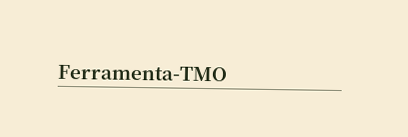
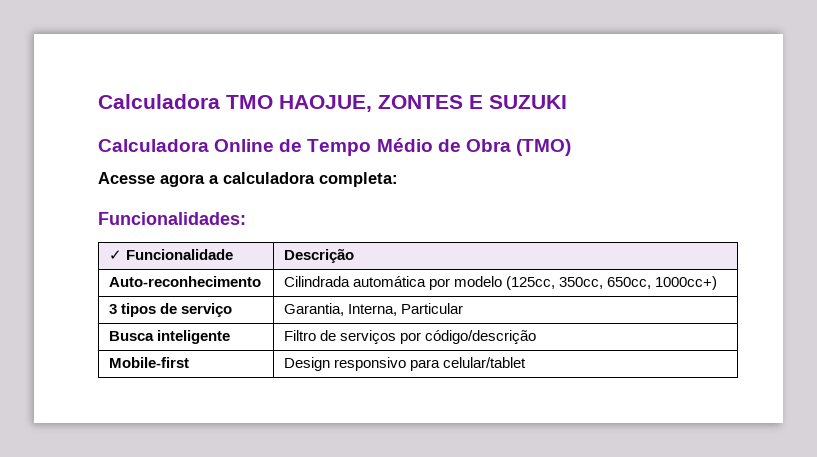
- Ferramenta-TMO
+ Calculadora TMO HAOJUE, ZONTES E SUZUKI
+ Calculadora Online de Tempo Médio de Obra (TMO)
+ Acesse agora a calculadora completa:
+ Funcionalidades:
+ ✓ Funcionalidade | Descrição
+ Auto-reconhecimento | Cilindrada automática por modelo (125cc, 350cc, 650cc, 1000cc+)
+ 3 tipos de serviço | Garantia, Interna, Particular
+ Busca inteligente | Filtro de serviços por código/descrição
+ Mobile-first | Design responsivo para celular/tablet

